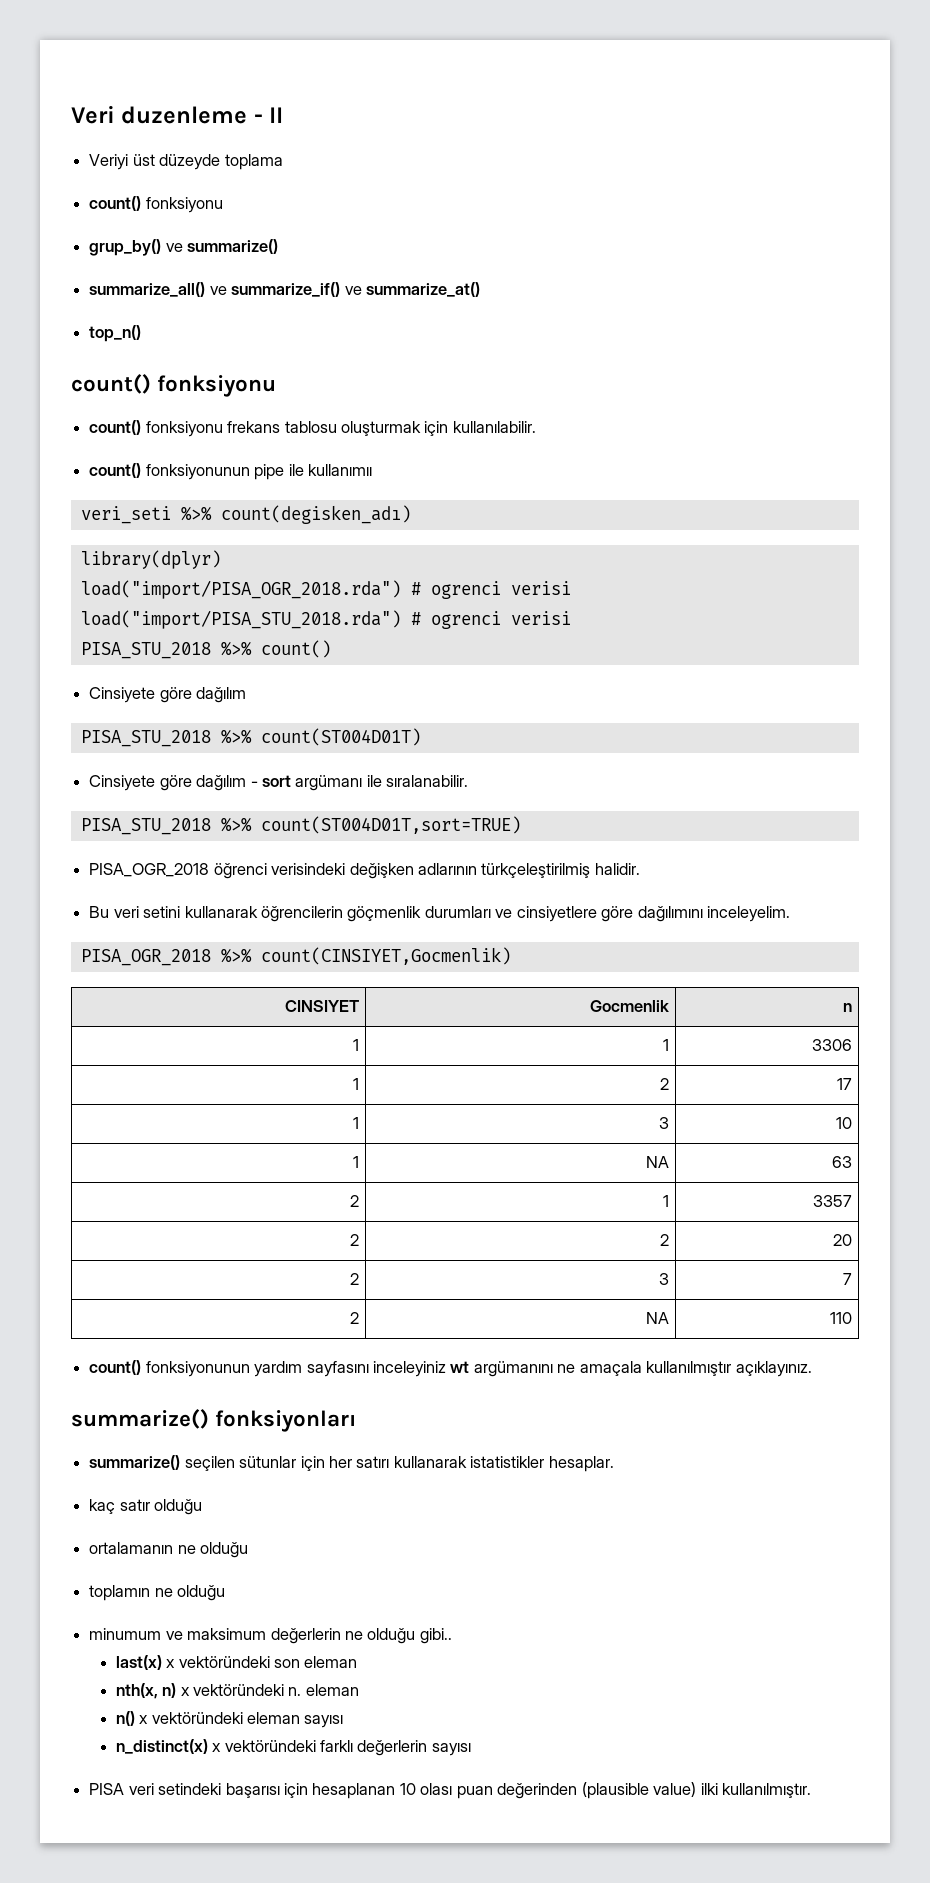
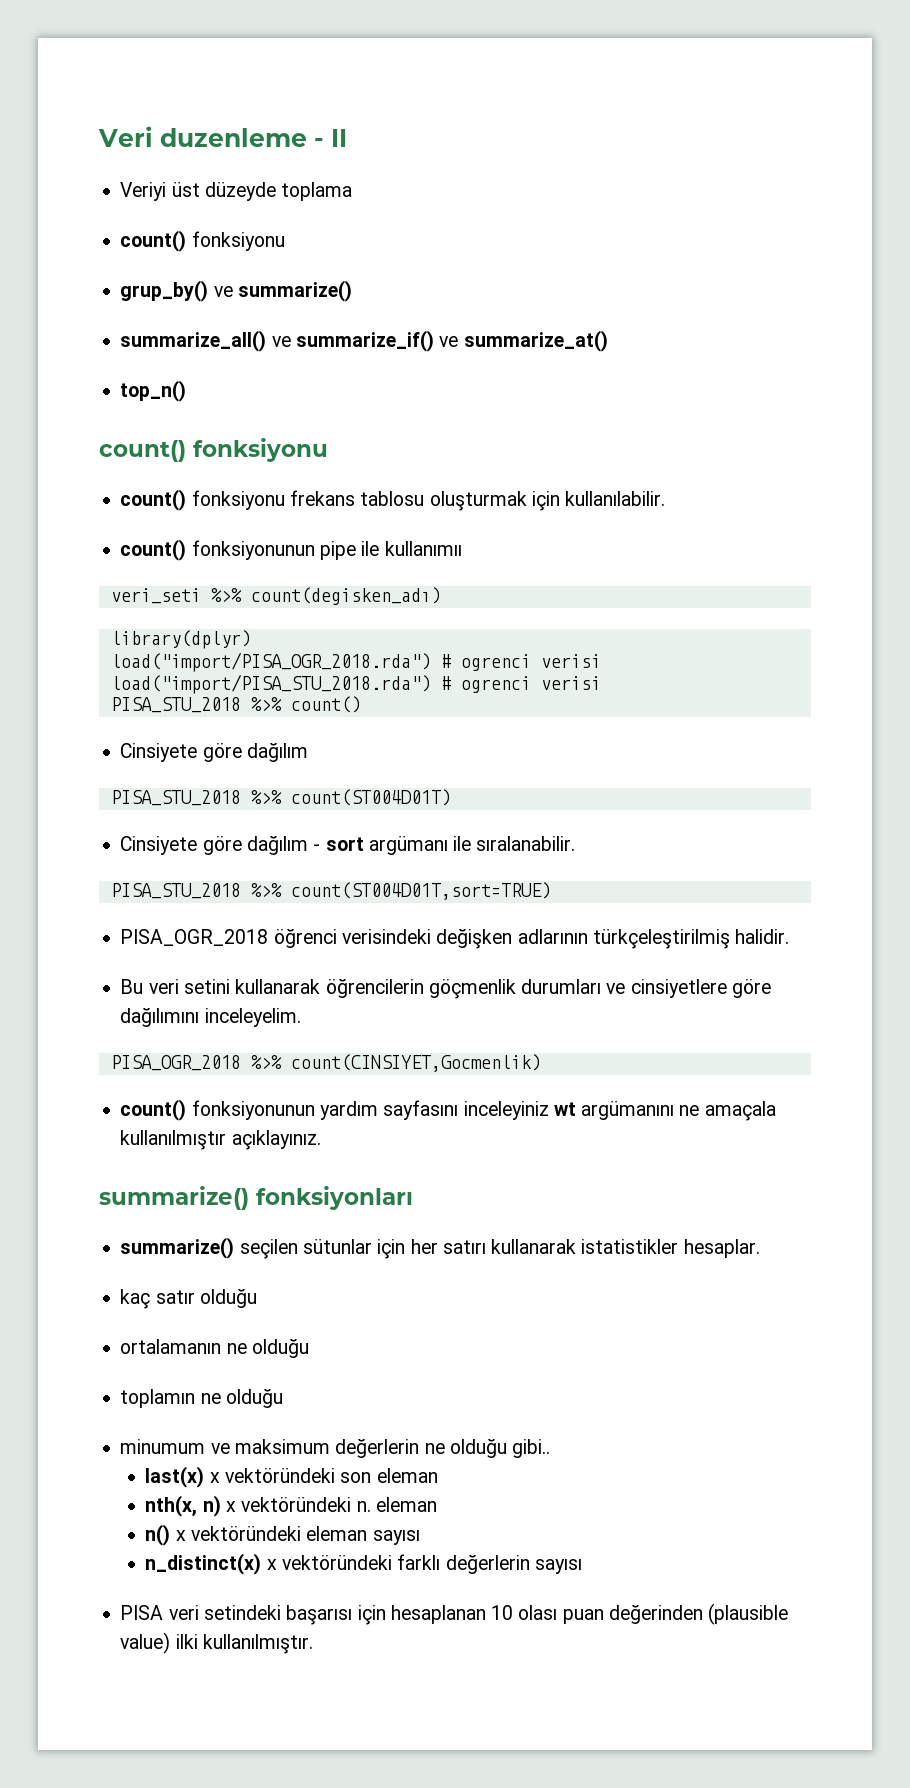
- CINSIYET | Gocmenlik | n
- 1 | 1 | 3306
- 1 | 2 | 17
- 1 | 3 | 10
- 1 | NA | 63
- 2 | 1 | 3357
- 2 | 2 | 20
- 2 | 3 | 7
- 2 | NA | 110

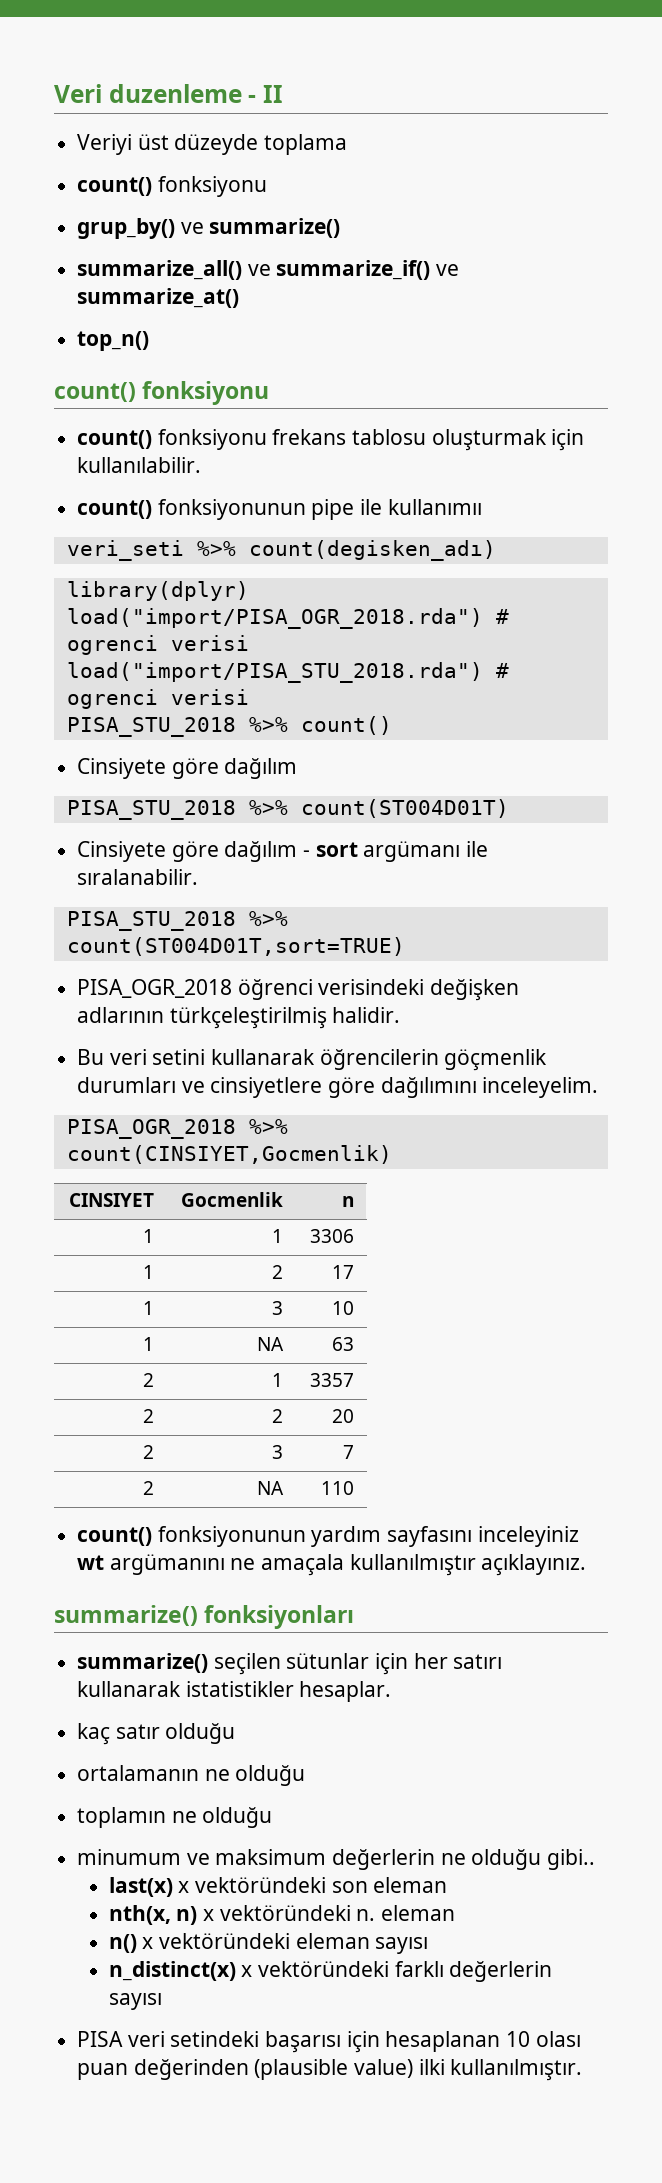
+ CINSIYET | Gocmenlik | n
+ 1 | 1 | 3306
+ 1 | 2 | 17
+ 1 | 3 | 10
+ 1 | NA | 63
+ 2 | 1 | 3357
+ 2 | 2 | 20
+ 2 | 3 | 7
+ 2 | NA | 110

